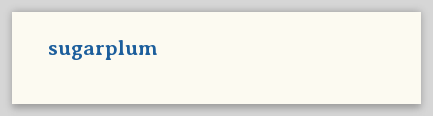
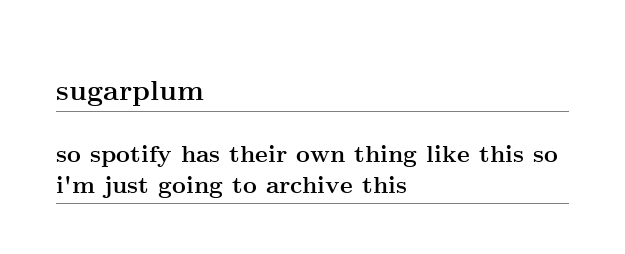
+ so spotify has their own thing like this so i'm just going to archive this

